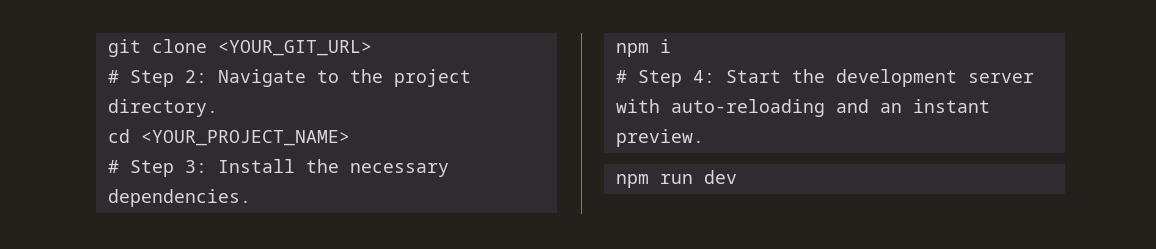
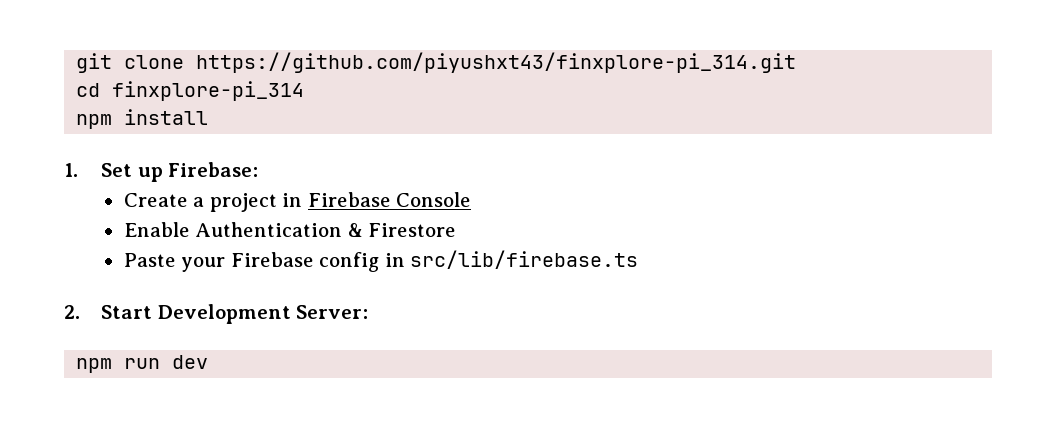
- git clone <YOUR_GIT_URL>
- # Step 2: Navigate to the project directory.
- cd <YOUR_PROJECT_NAME>
- # Step 3: Install the necessary dependencies.
- npm i
- # Step 4: Start the development server with auto-reloading and an instant preview.
+ git clone https://github.com/piyushxt43/finxplore-pi_314.git
+ cd finxplore-pi_314
+ npm install
+ 1. Set up Firebase:
+ Create a project in Firebase Console
+ Enable Authentication & Firestore
+ Paste your Firebase config in src/lib/firebase.ts
+ 2. Start Development Server:

